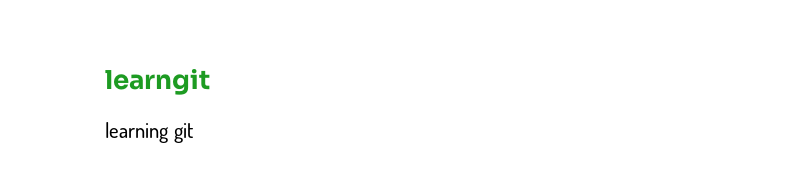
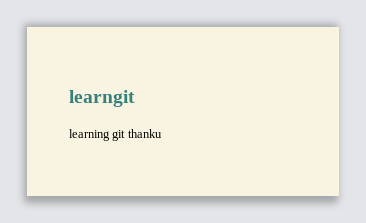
- learning git
+ learning git thanku

